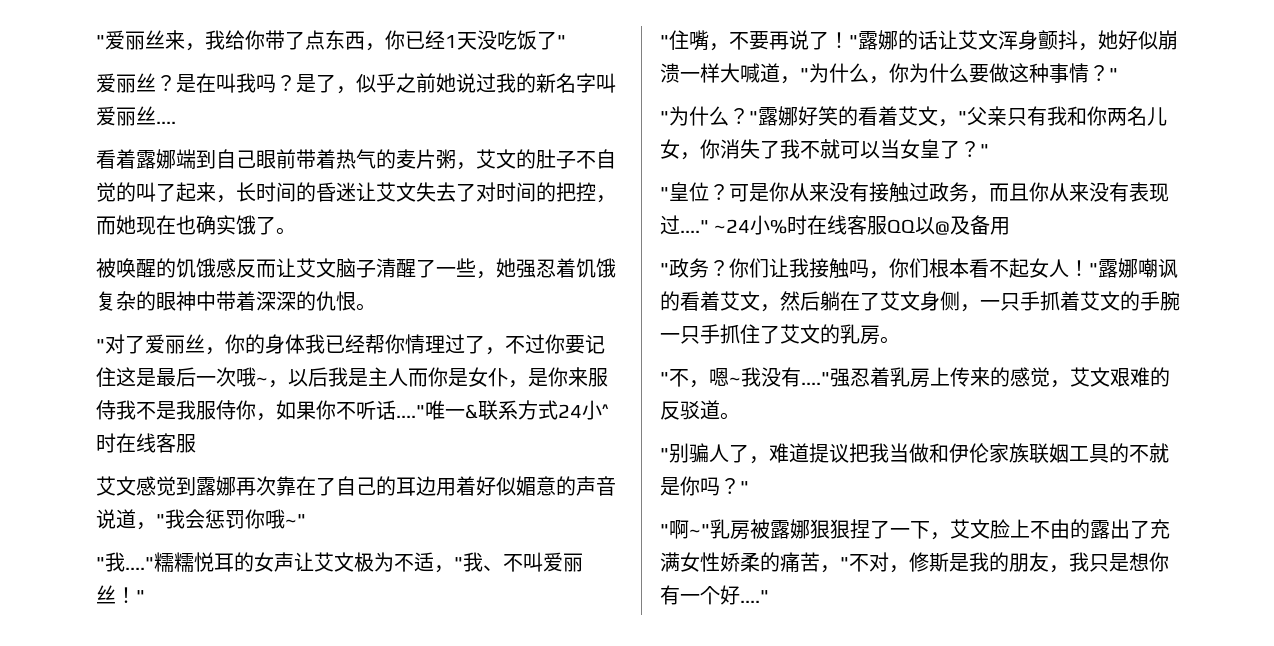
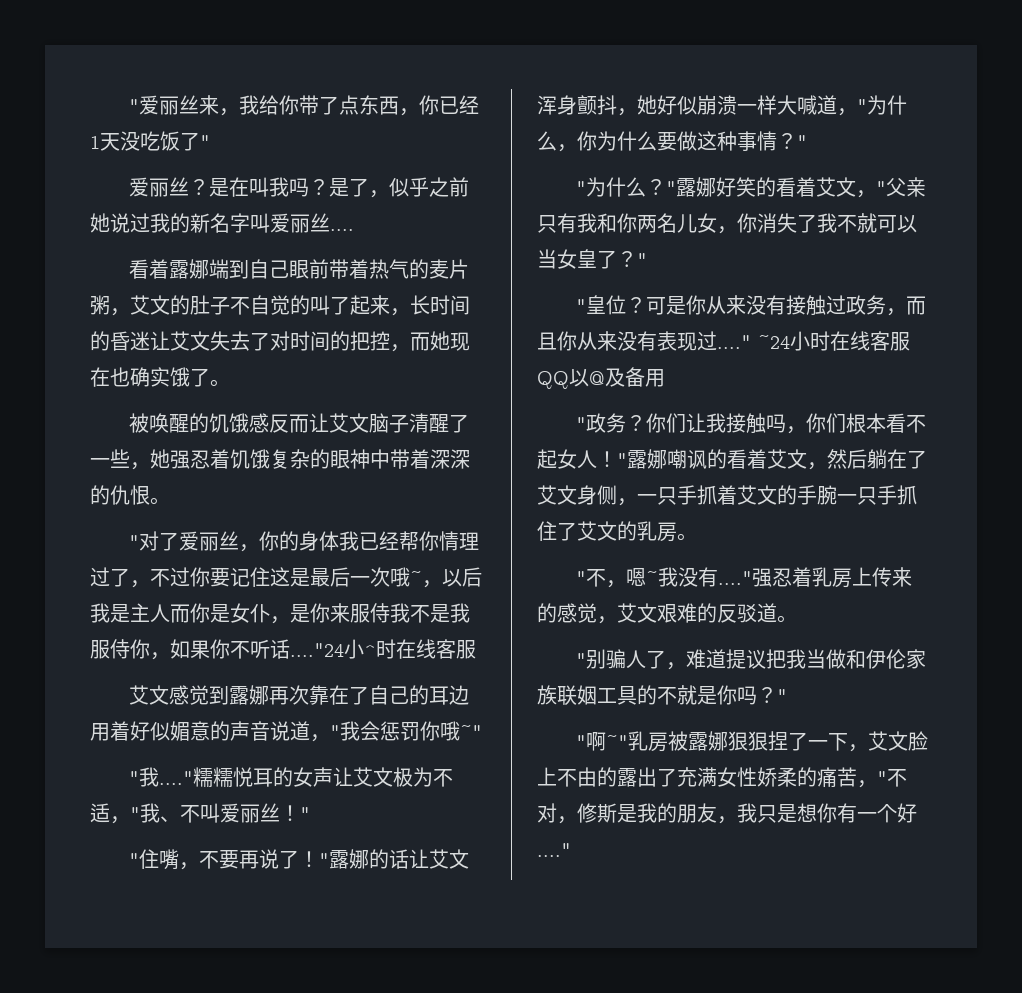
- "对了爱丽丝，你的身体我已经帮你情理过了，不过你要记住这是最后一次哦~，以后我是主人而你是女仆，是你来服侍我不是我服侍你，如果你不听话...."唯一&联系方式24小^时在线客服
+ "对了爱丽丝，你的身体我已经帮你情理过了，不过你要记住这是最后一次哦~，以后我是主人而你是女仆，是你来服侍我不是我服侍你，如果你不听话...."24小^时在线客服
- ~24小%时在线客服QQ以@及备用
+ ~24小时在线客服QQ以@及备用

